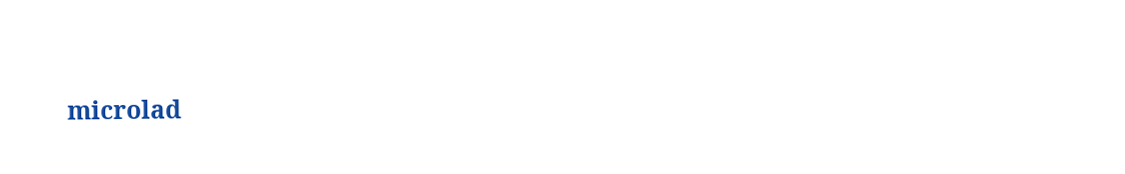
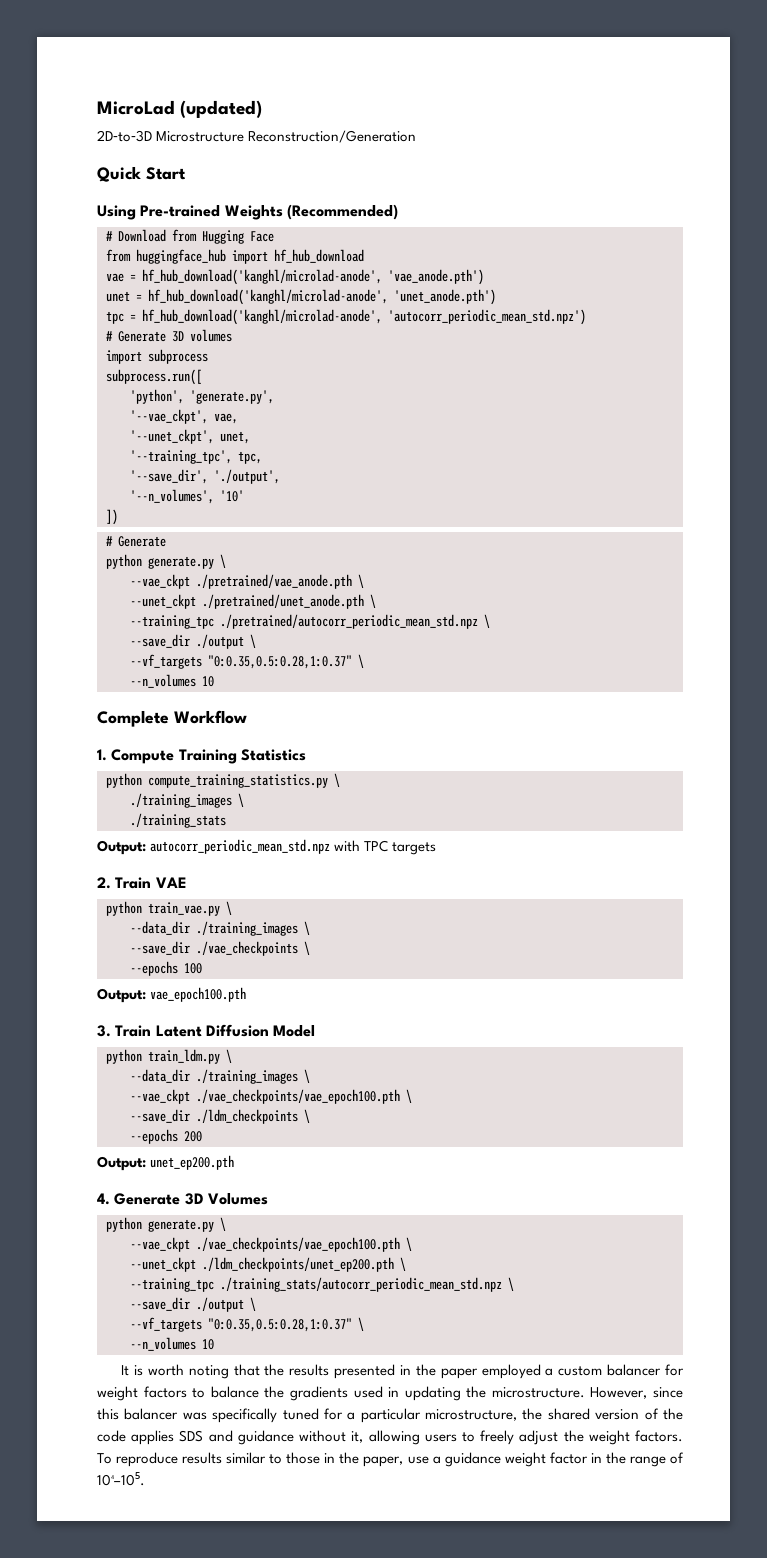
- microlad
+ MicroLad (updated)
+ 2D‑to‑3D Microstructure Reconstruction/Generation
+ Quick Start
+ Using Pre-trained Weights (Recommended)
+ # Download from Hugging Face
+ from huggingface_hub import hf_hub_download
+ vae = hf_hub_download('kanghl/microlad-anode', 'vae_anode.pth')
+ unet = hf_hub_download('kanghl/microlad-anode', 'unet_anode.pth')
+ tpc = hf_hub_download('kanghl/microlad-anode', 'autocorr_periodic_mean_std.npz')
+ # Generate 3D volumes
+ import subprocess
+ subprocess.run([
+ 'python', 'generate.py',
+ '--vae_ckpt', vae,
+ '--unet_ckpt', unet,
+ '--training_tpc', tpc,
+ '--save_dir', './output',
+ '--n_volumes', '10'
+ ])
+ # Generate
+ python generate.py \
+ --vae_ckpt ./pretrained/vae_anode.pth \
+ --unet_ckpt ./pretrained/unet_anode.pth \
+ --training_tpc ./pretrained/autocorr_periodic_mean_std.npz \
+ --save_dir ./output \
+ --vf_targets "0:0.35,0.5:0.28,1:0.37" \
+ --n_volumes 10
+ Complete Workflow
+ 1. Compute Training Statistics
+ python compute_training_statistics.py \
+ ./training_images \
+ ./training_stats
+ Output: autocorr_periodic_mean_std.npz with TPC targets
+ 2. Train VAE
+ python train_vae.py \
+ --data_dir ./training_images \
+ --save_dir ./vae_checkpoints \
+ --epochs 100
+ Output: vae_epoch100.pth
+ 3. Train Latent Diffusion Model
+ python train_ldm.py \
+ --data_dir ./training_images \
+ --vae_ckpt ./vae_checkpoints/vae_epoch100.pth \
+ --save_dir ./ldm_checkpoints \
+ --epochs 200
+ Output: unet_ep200.pth
+ 4. Generate 3D Volumes
+ python generate.py \
+ --vae_ckpt ./vae_checkpoints/vae_epoch100.pth \
+ --unet_ckpt ./ldm_checkpoints/unet_ep200.pth \
+ --training_tpc ./training_stats/autocorr_periodic_mean_std.npz \
+ --save_dir ./output \
+ --vf_targets "0:0.35,0.5:0.28,1:0.37" \
+ --n_volumes 10
+ It is worth noting that the results presented in the paper employed a custom balancer for weight factors to balance the gradients used in updating the microstructure. However, since this balancer was specifically tuned for a particular microstructure, the shared version of the code applies SDS and guidance without it, allowing users to freely adjust the weight factors. To reproduce results similar to those in the paper, use a guidance weight factor in the range of 10⁴–10⁵.

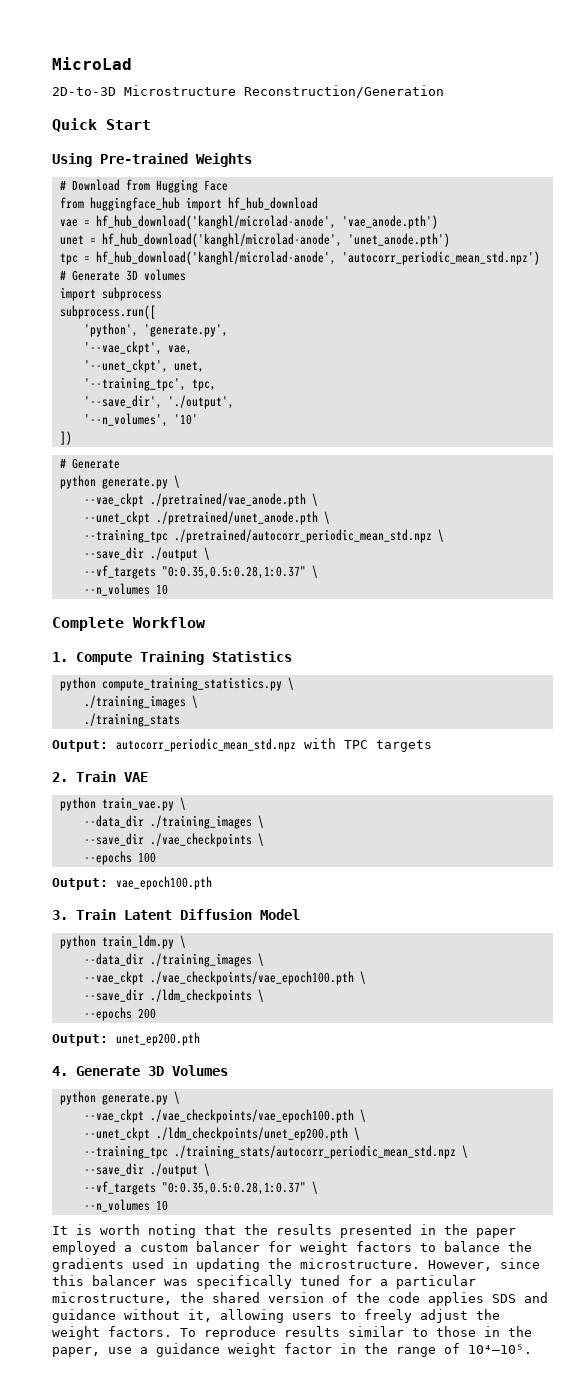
- MicroLad (updated)
+ MicroLad
- Using Pre-trained Weights (Recommended)
+ Using Pre-trained Weights

